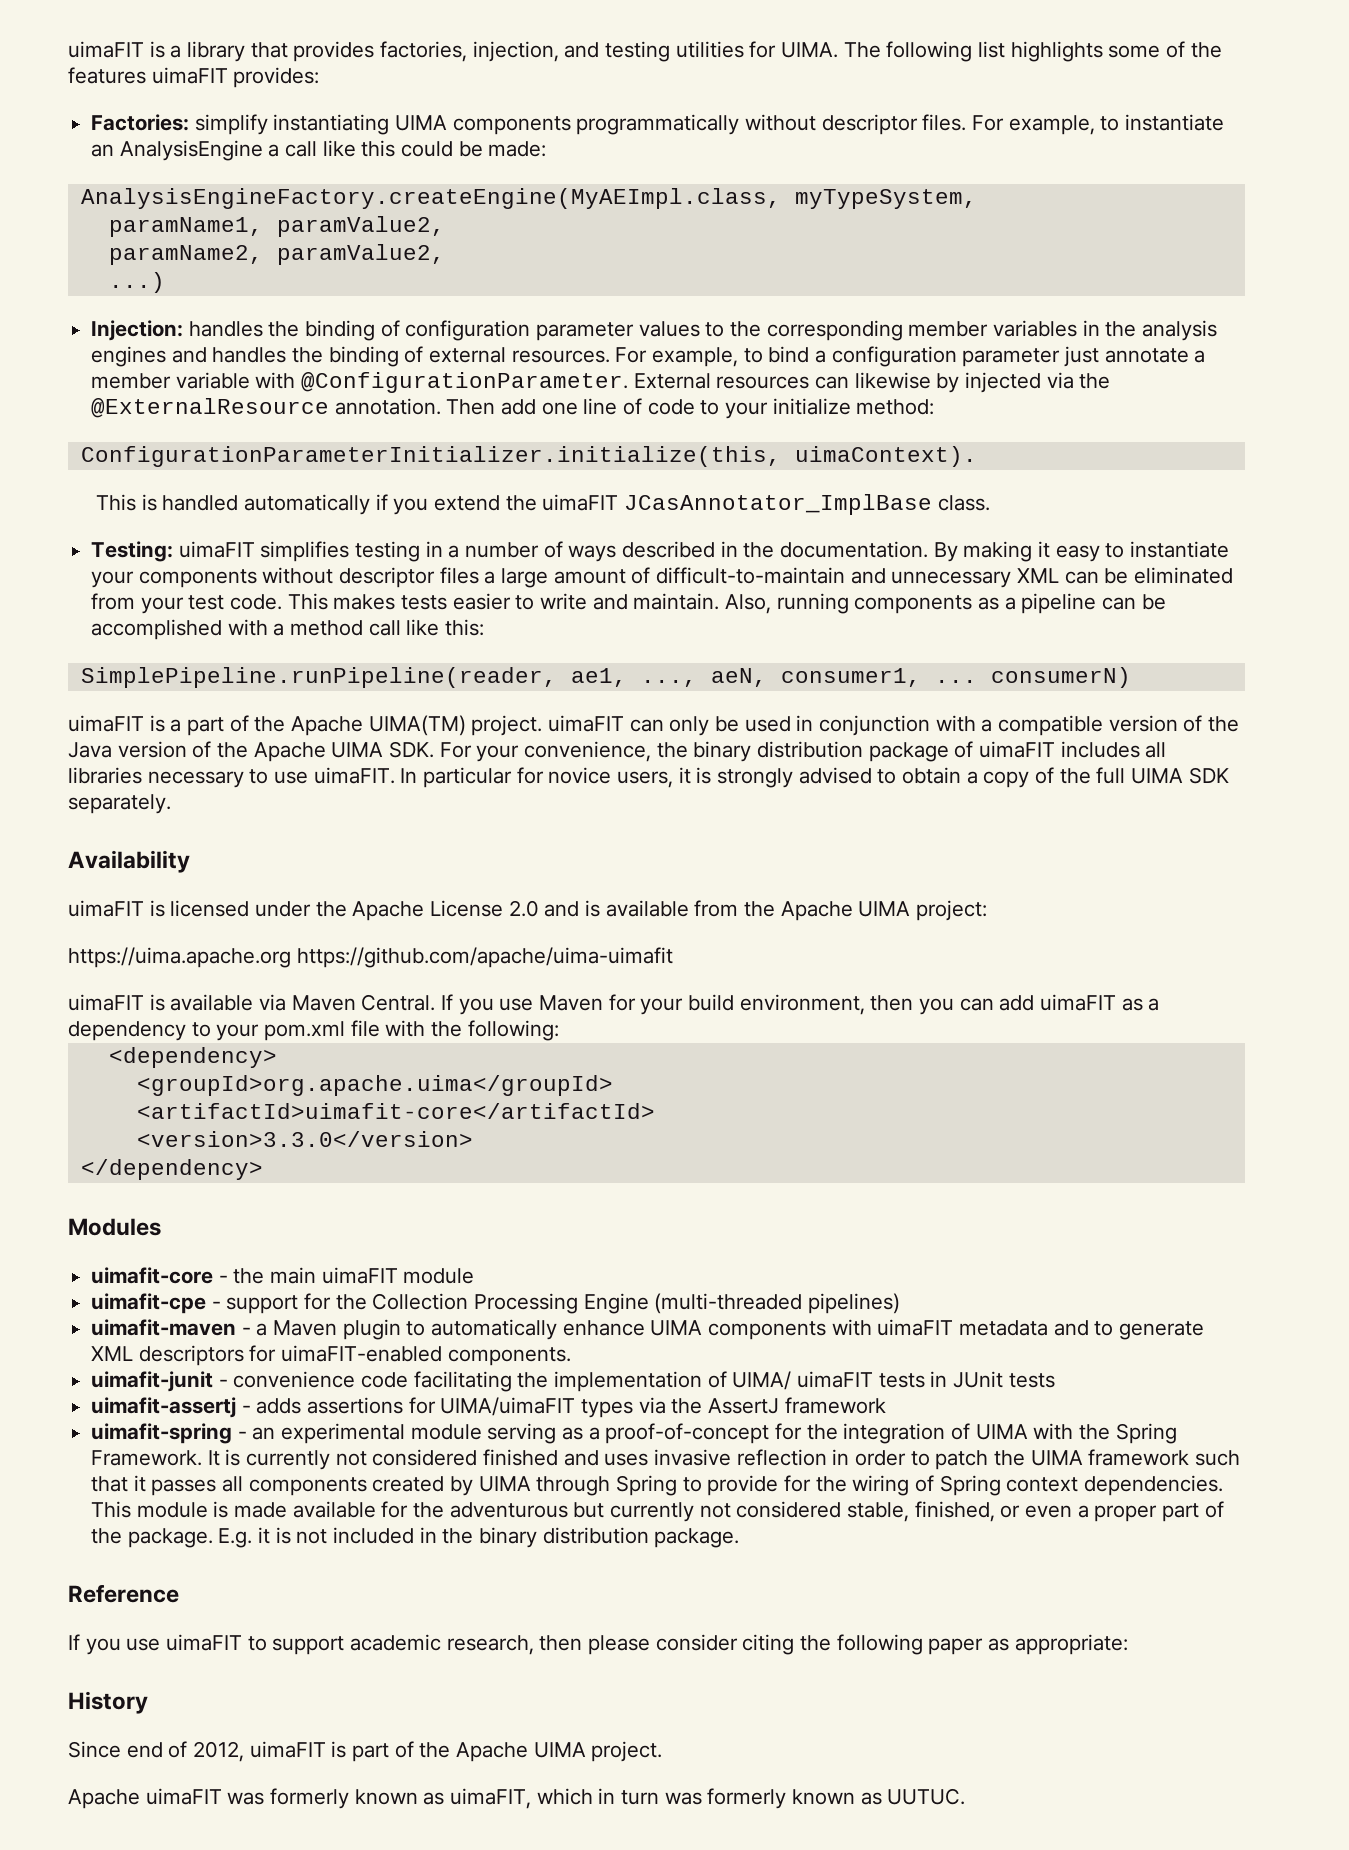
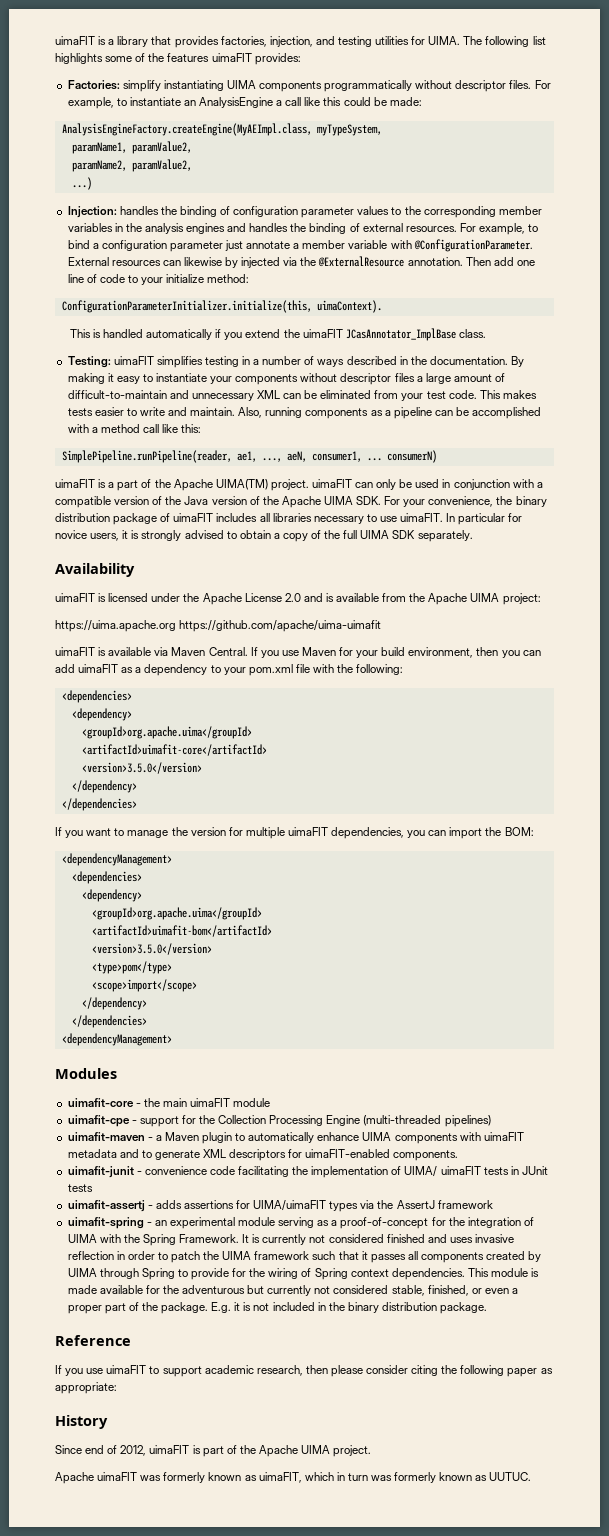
  If you use Maven for your build environment, then you can add uimaFIT as a dependency to your pom.xml file with the following:
+ <dependencies>
  <artifactId>uimafit-core</artifactId>
- <version>3.3.0</version>
+ <version>3.5.0</version>
  </dependency>
+ </dependencies>
+ If you want to manage the version for multiple uimaFIT dependencies, you can import the BOM:
+ <dependencyManagement>
+ <dependencies>
+ <dependency>
+ <groupId>org.apache.uima</groupId>
+ <artifactId>uimafit-bom</artifactId>
+ <version>3.5.0</version>
+ <type>pom</type>
+ <scope>import</scope>
+ </dependency>
+ </dependencies>
+ <dependencyManagement>

